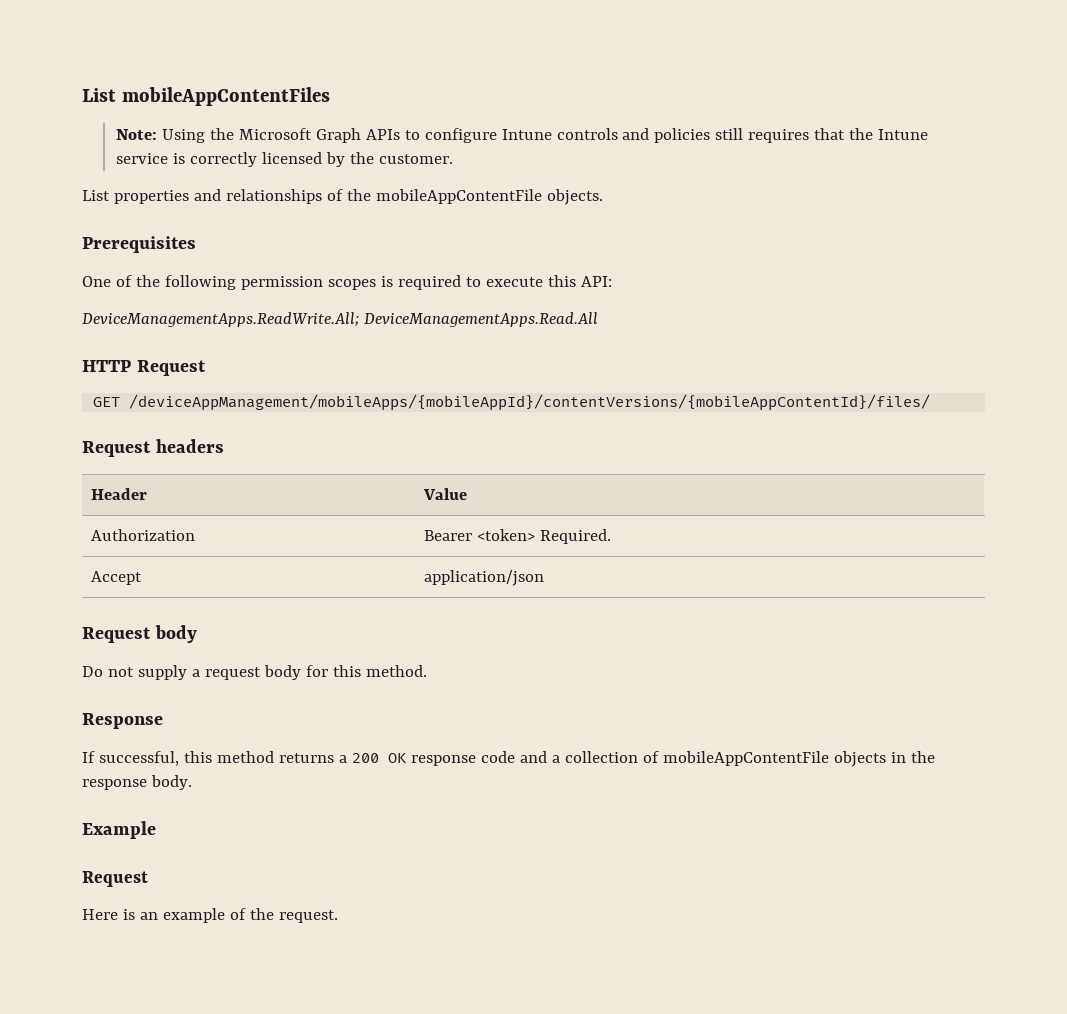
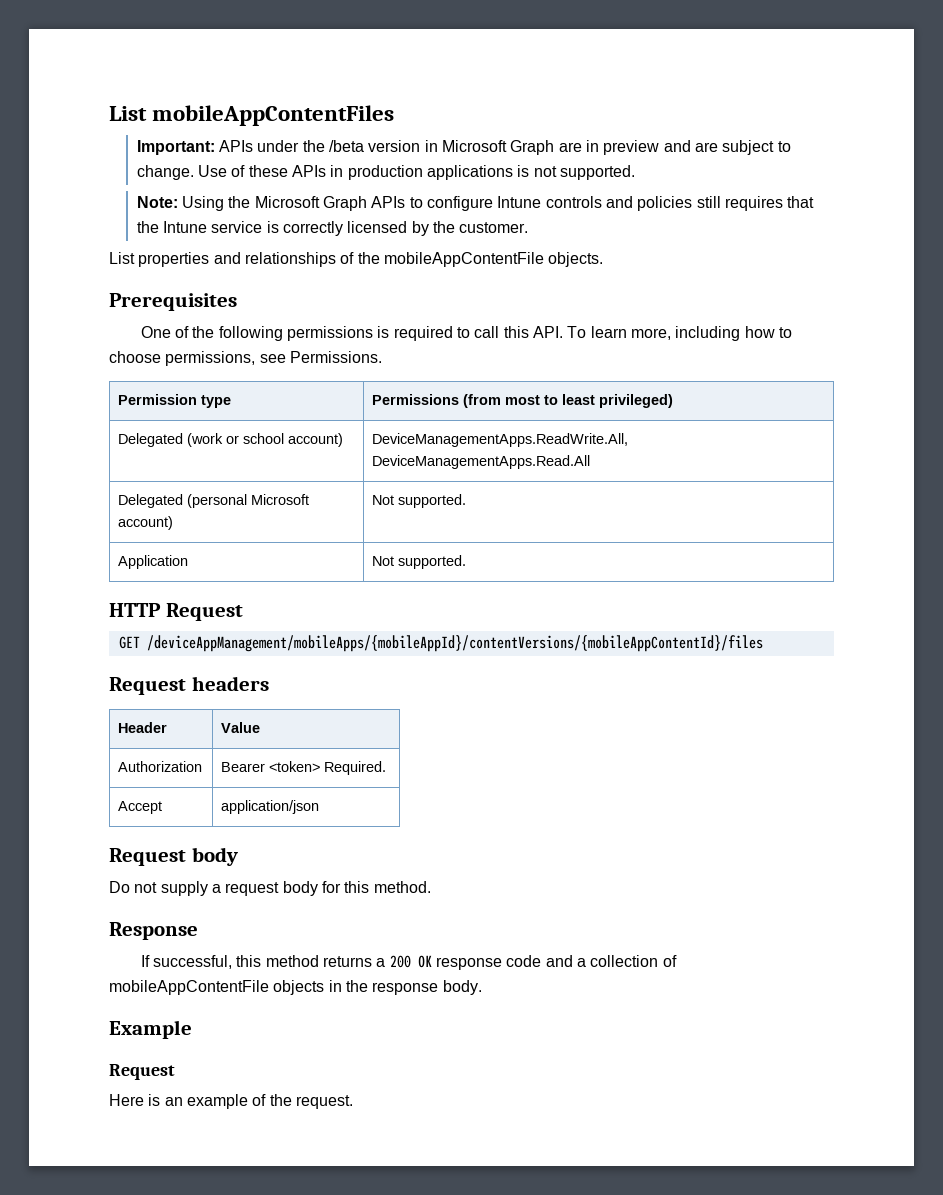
+ Important: APIs under the /beta version in Microsoft Graph are in preview and are subject to change. Use of these APIs in production applications is not supported.
- One of the following permission scopes is required to execute this API:
- DeviceManagementApps.ReadWrite.All; DeviceManagementApps.Read.All
+ One of the following permissions is required to call this API. To learn more, including how to choose permissions, see Permissions.
+ Permission type | Permissions (from most to least privileged)
+ Delegated (work or school account) | DeviceManagementApps.ReadWrite.All, DeviceManagementApps.Read.All
+ Delegated (personal Microsoft account) | Not supported.
+ Application | Not supported.
- GET /deviceAppManagement/mobileApps/{mobileAppId}/contentVersions/{mobileAppContentId}/files/
+ GET /deviceAppManagement/mobileApps/{mobileAppId}/contentVersions/{mobileAppContentId}/files

